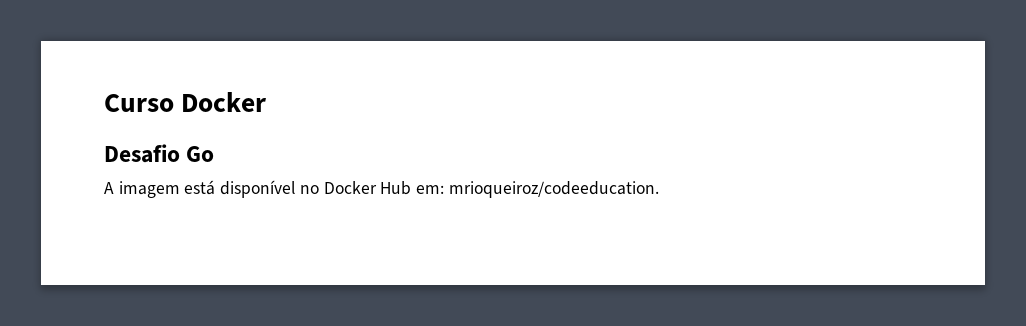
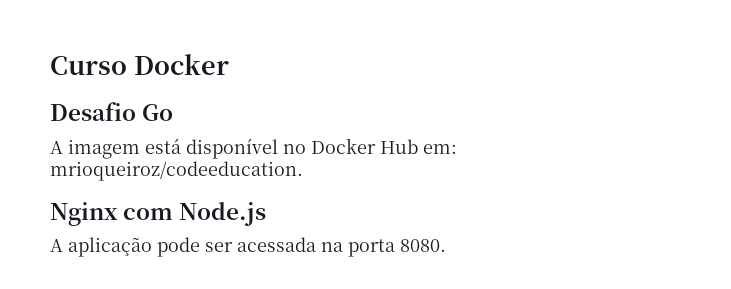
+ Nginx com Node.js
+ A aplicação pode ser acessada na porta 8080.

